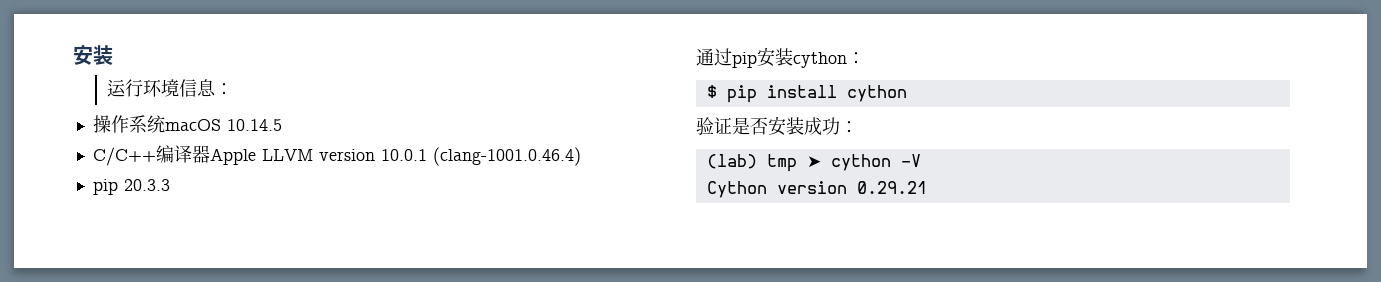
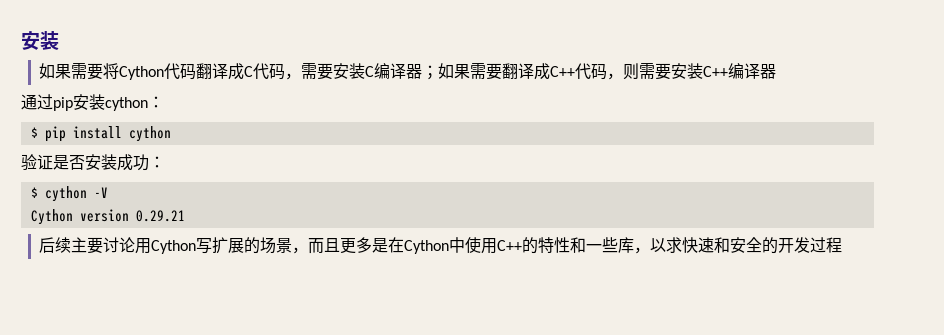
- 运行环境信息：
- 操作系统macOS 10.14.5
- C/C++编译器Apple LLVM version 10.0.1 (clang-1001.0.46.4)
- pip 20.3.3
+ 如果需要将Cython代码翻译成C代码，需要安装C编译器；如果需要翻译成C++代码，则需要安装C++编译器
- (lab) tmp ➤ cython -V
+ $ cython -V
+ 后续主要讨论用Cython写扩展的场景，而且更多是在Cython中使用C++的特性和一些库，以求快速和安全的开发过程

